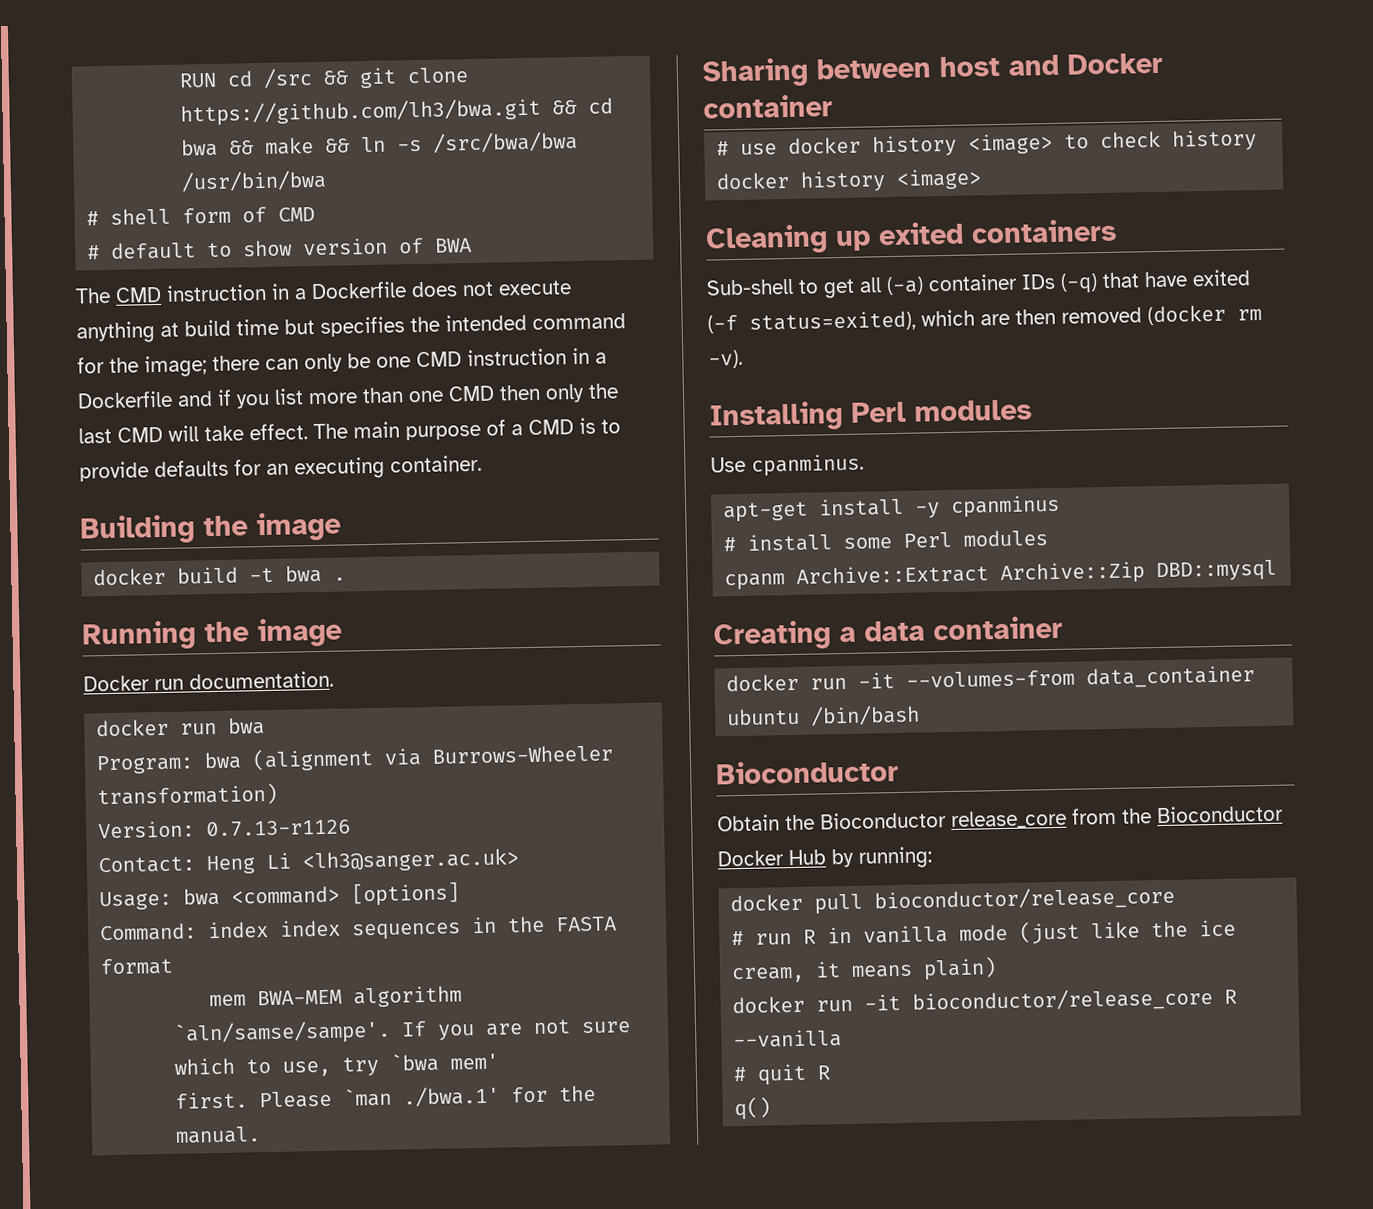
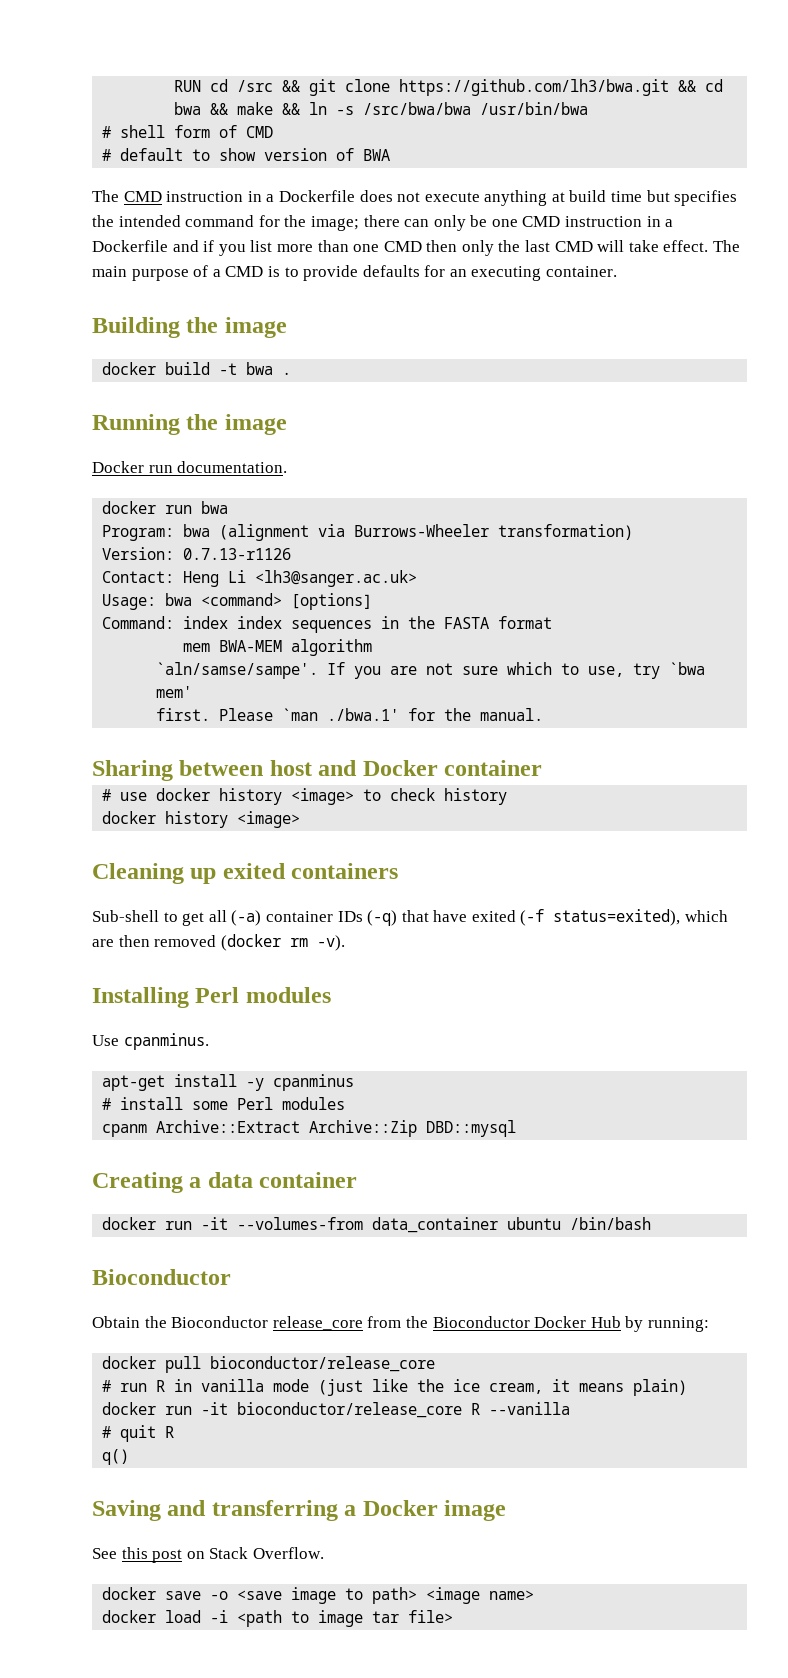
+ Saving and transferring a Docker image
+ See this post on Stack Overflow.
+ docker save -o <save image to path> <image name>
+ docker load -i <path to image tar file>

